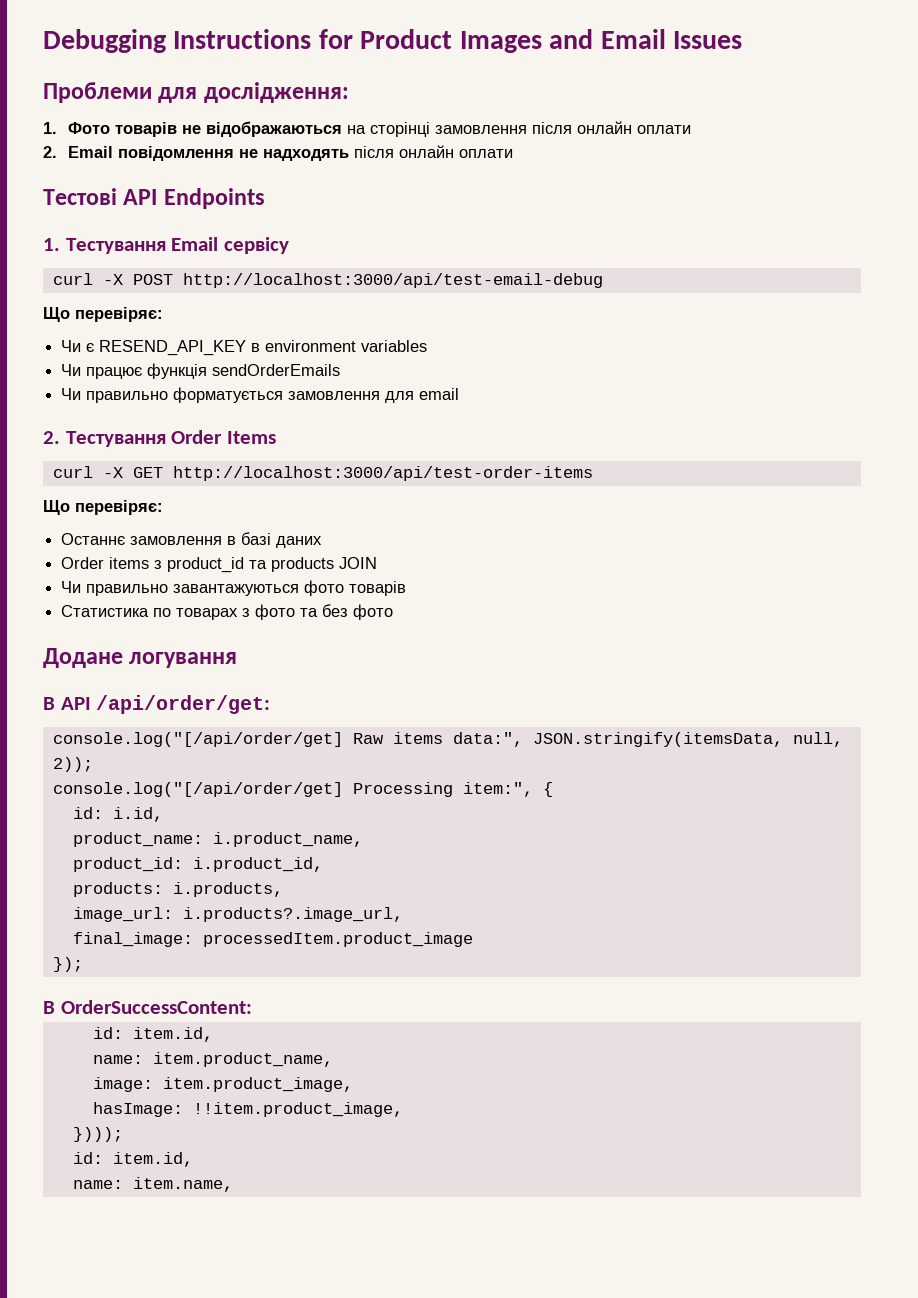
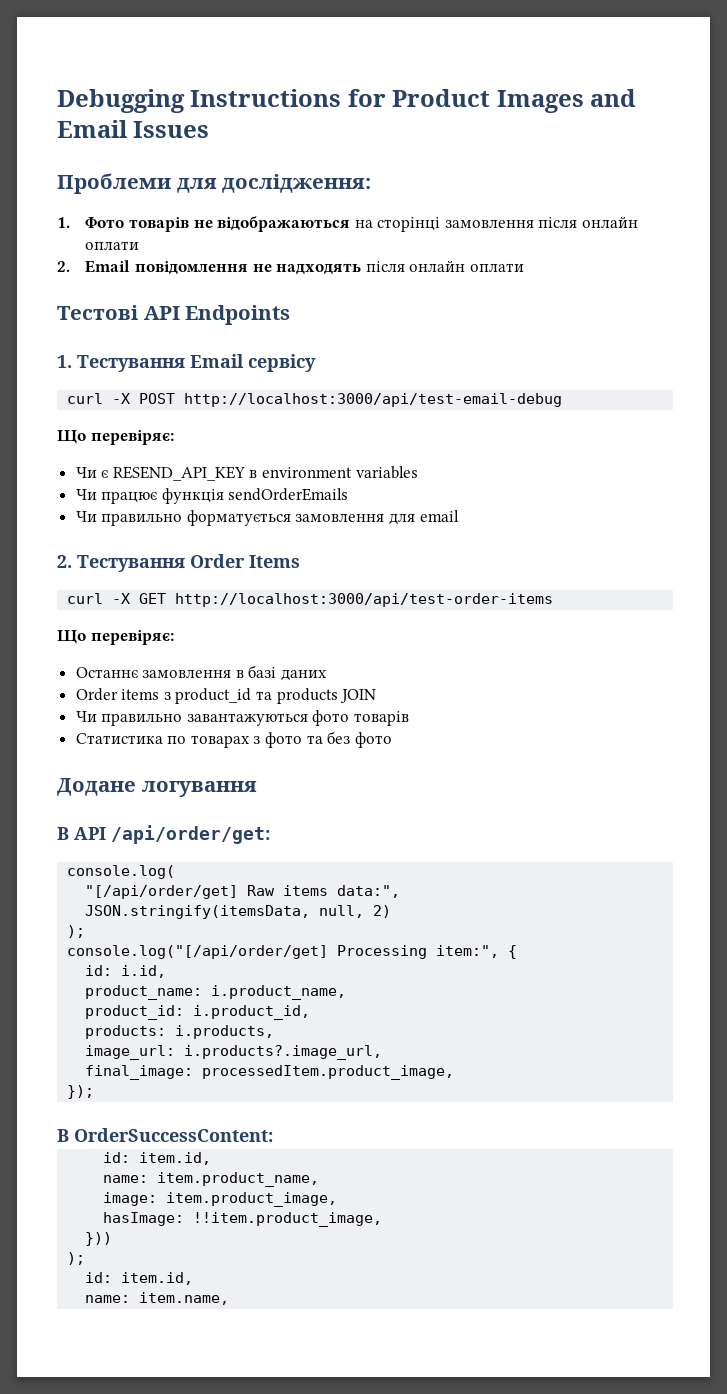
- console.log("[/api/order/get] Raw items data:", JSON.stringify(itemsData, null, 2));
+ console.log(
+ "[/api/order/get] Raw items data:",
+ JSON.stringify(itemsData, null, 2)
+ );
- final_image: processedItem.product_image
+ final_image: processedItem.product_image,
- })));
+ }))
+ );

